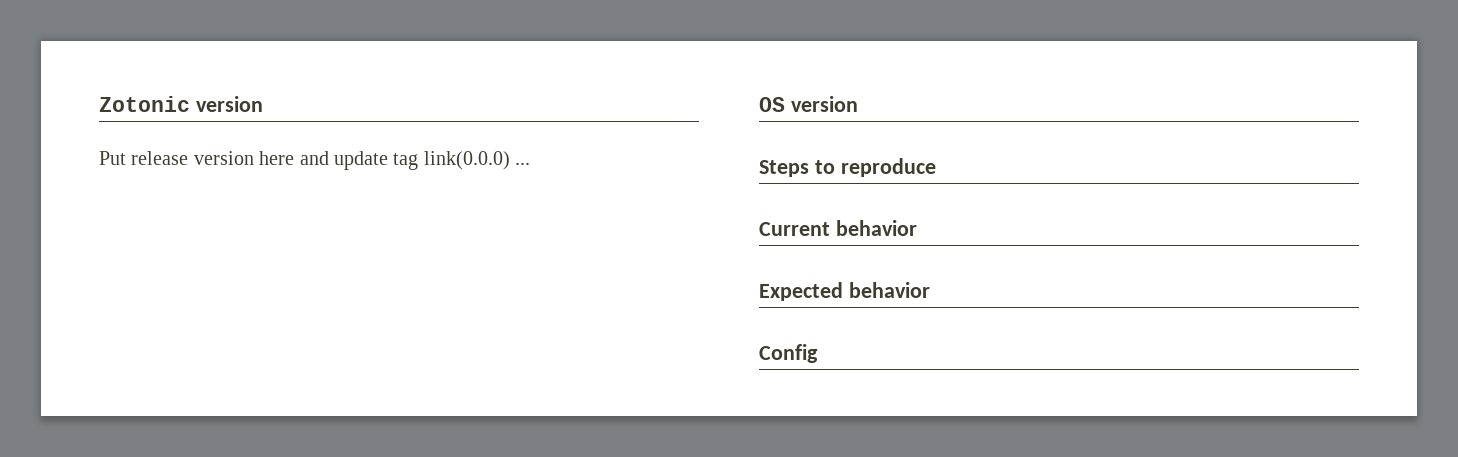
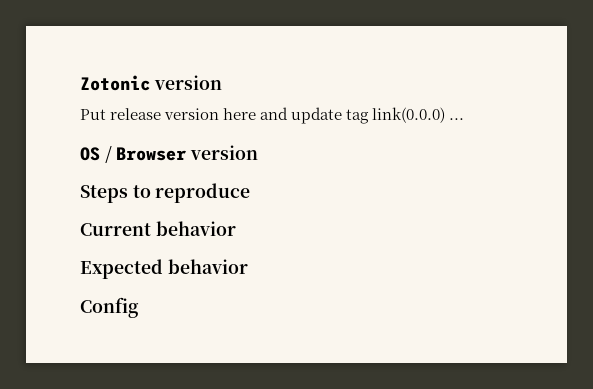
- OS version
+ OS / Browser version

